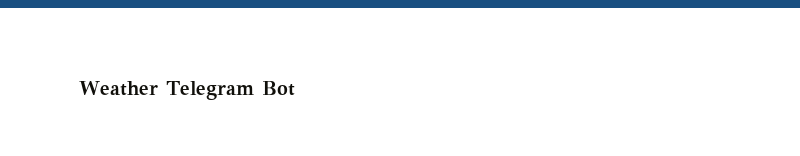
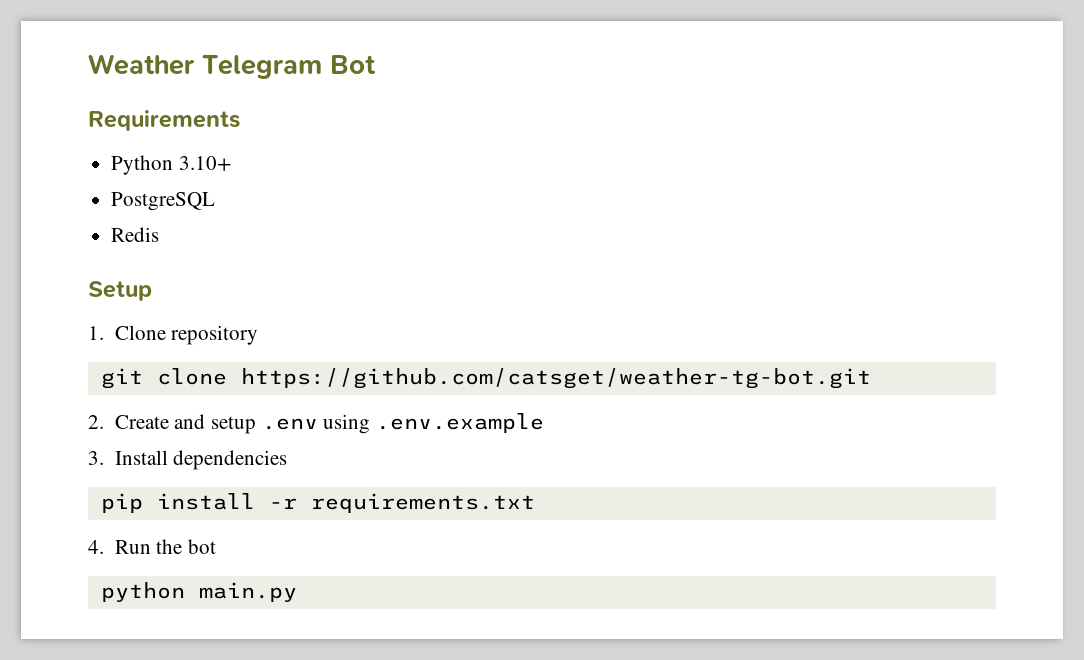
+ Requirements
+ Python 3.10+
+ PostgreSQL
+ Redis
+ Setup
+ 1. Clone repository
+ git clone https://github.com/catsget/weather-tg-bot.git
+ 2. Create and setup .env using .env.example
+ 3. Install dependencies
+ pip install -r requirements.txt
+ 4. Run the bot
+ python main.py

